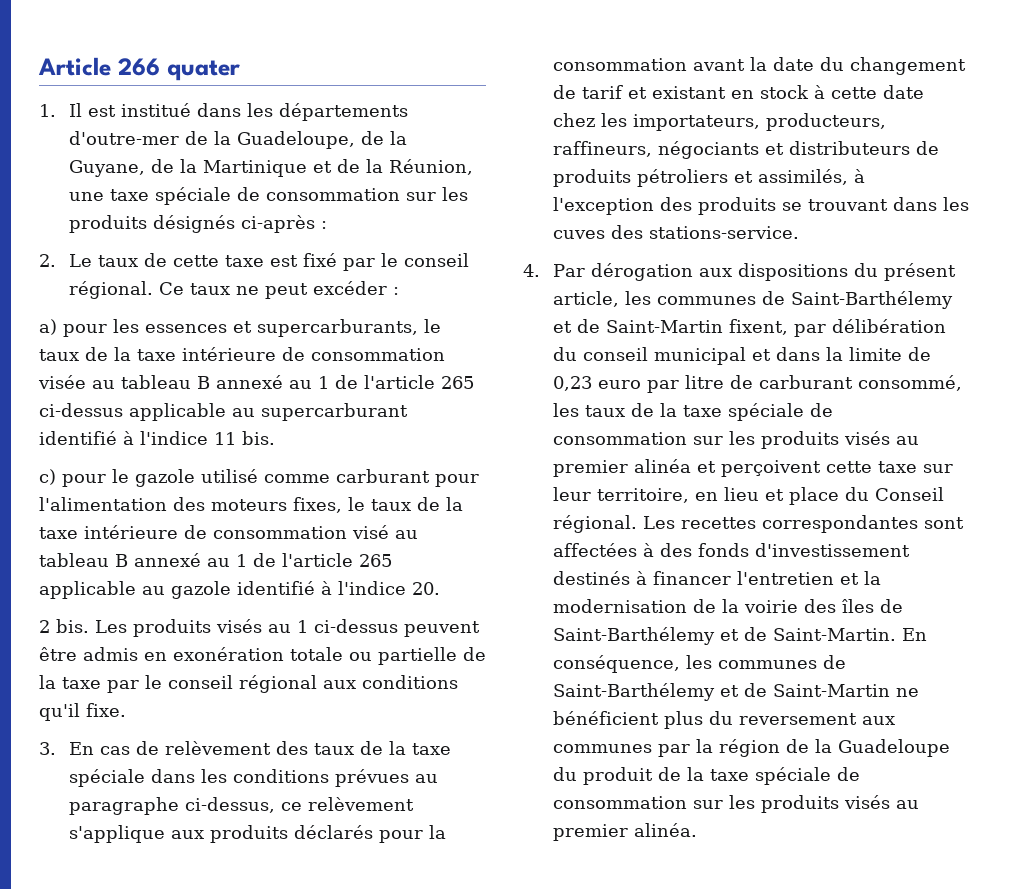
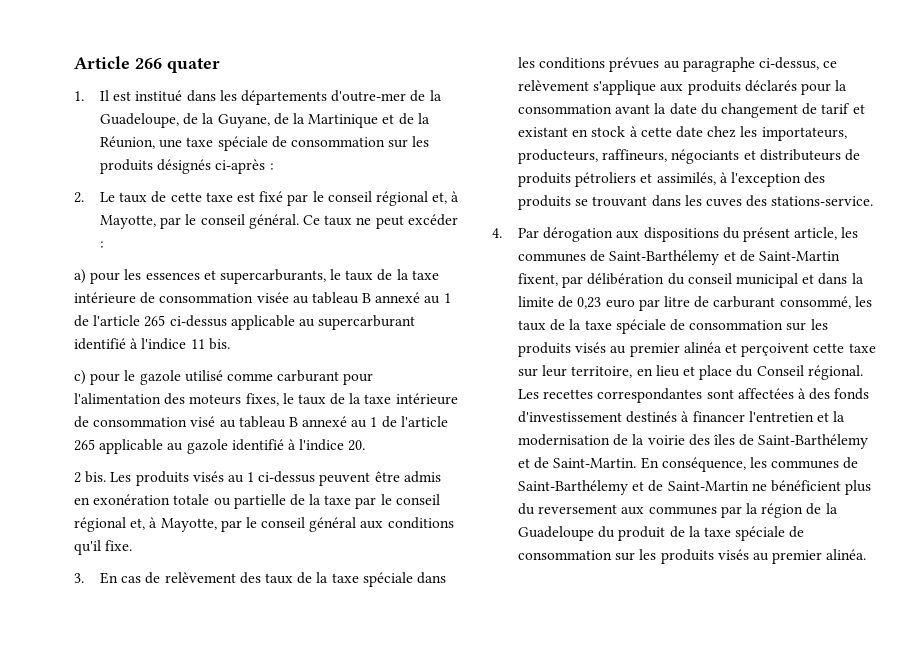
- 2. Le taux de cette taxe est fixé par le conseil régional.
+ 2. Le taux de cette taxe est fixé par le conseil régional et, à Mayotte, par le conseil général.
- Les produits visés au 1 ci-dessus peuvent être admis en exonération totale ou partielle de la taxe par le conseil régional aux conditions qu'il fixe.
+ Les produits visés au 1 ci-dessus peuvent être admis en exonération totale ou partielle de la taxe par le conseil régional et, à Mayotte, par le conseil général aux conditions qu'il fixe.

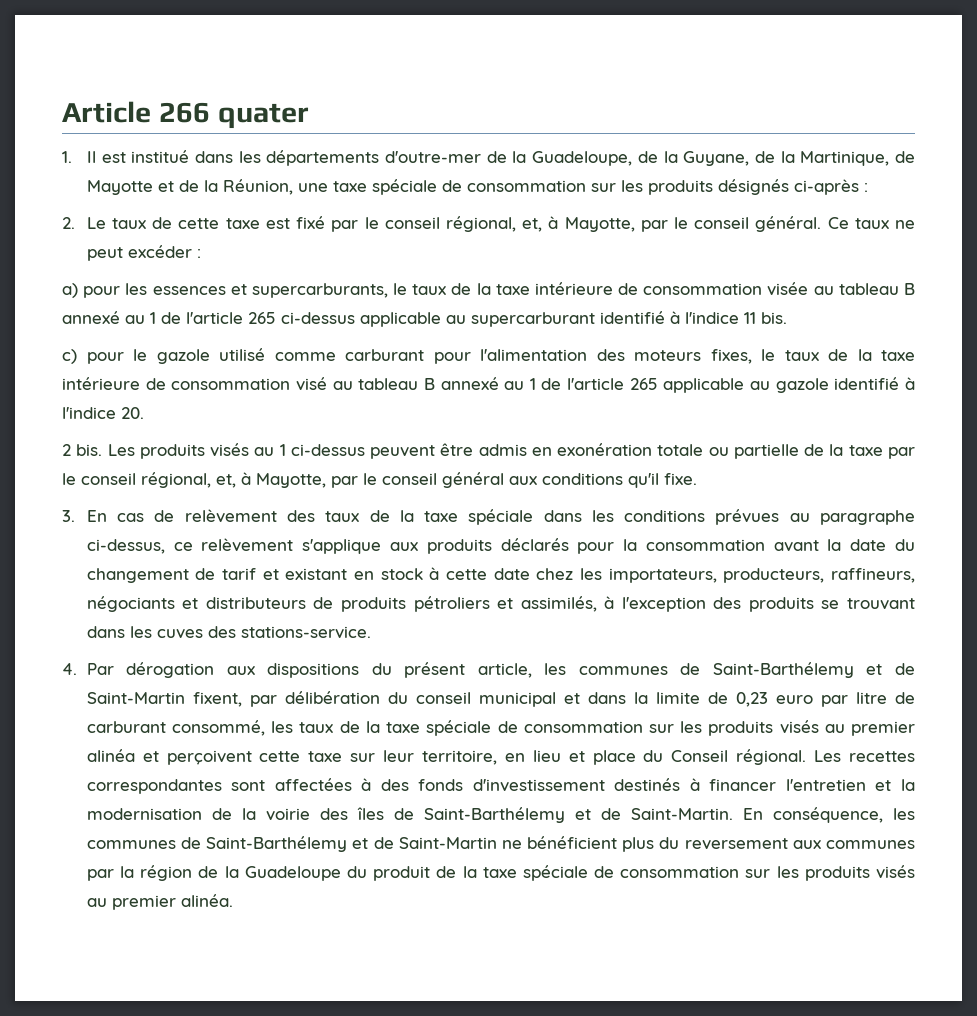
- 1. Il est institué dans les départements d'outre-mer de la Guadeloupe, de la Guyane, de la Martinique et de la Réunion, une taxe spéciale de consommation sur les produits désignés ci-après :
+ 1. Il est institué dans les départements d'outre-mer de la Guadeloupe, de la Guyane, de la Martinique, de Mayotte et de la Réunion, une taxe spéciale de consommation sur les produits désignés ci-après :
- 2. Le taux de cette taxe est fixé par le conseil régional et, à Mayotte, par le conseil général.
+ 2. Le taux de cette taxe est fixé par le conseil régional, et, à Mayotte, par le conseil général.
- Les produits visés au 1 ci-dessus peuvent être admis en exonération totale ou partielle de la taxe par le conseil régional et, à Mayotte, par le conseil général aux conditions qu'il fixe.
+ Les produits visés au 1 ci-dessus peuvent être admis en exonération totale ou partielle de la taxe par le conseil régional, et, à Mayotte, par le conseil général aux conditions qu'il fixe.

